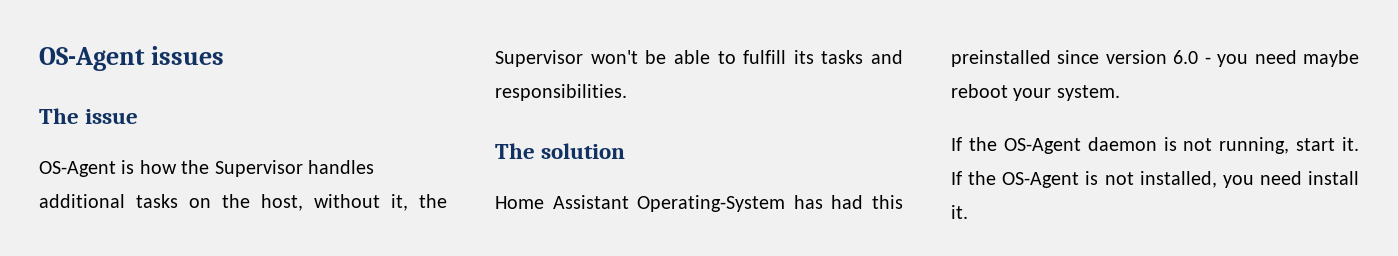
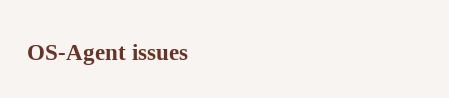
- The issue
- OS-Agent is how the Supervisor handles additional tasks on the host, without it, the Supervisor won't be able to fulfill its tasks and responsibilities.
- The solution
- Home Assistant Operating-System has had this preinstalled since version 6.0 - you need maybe reboot your system.
- If the OS-Agent daemon is not running, start it. If the OS-Agent is not installed, you need install it.

